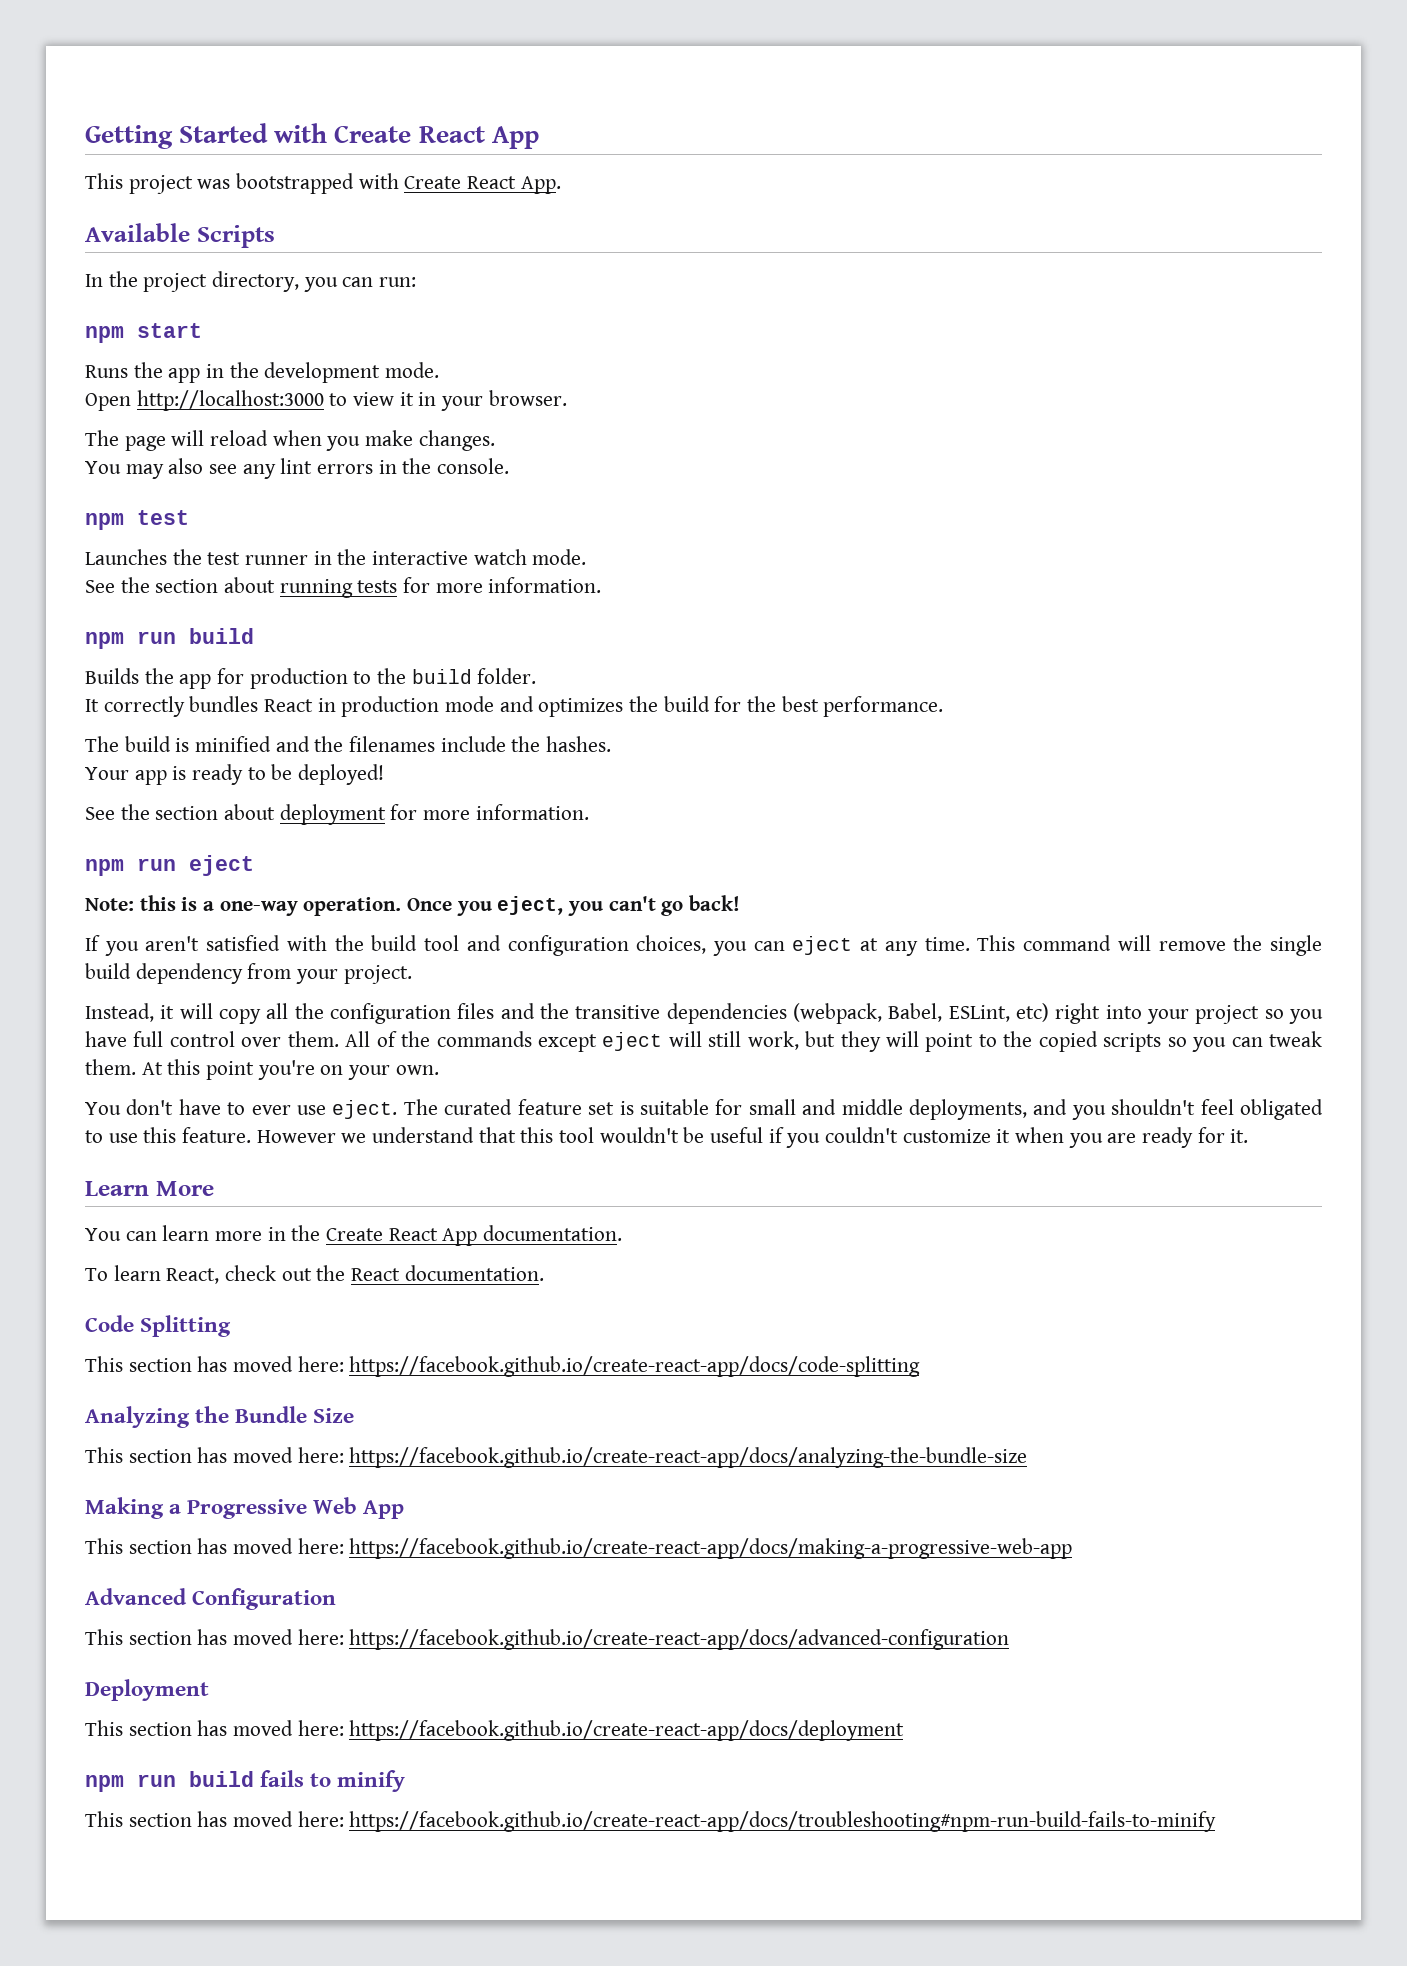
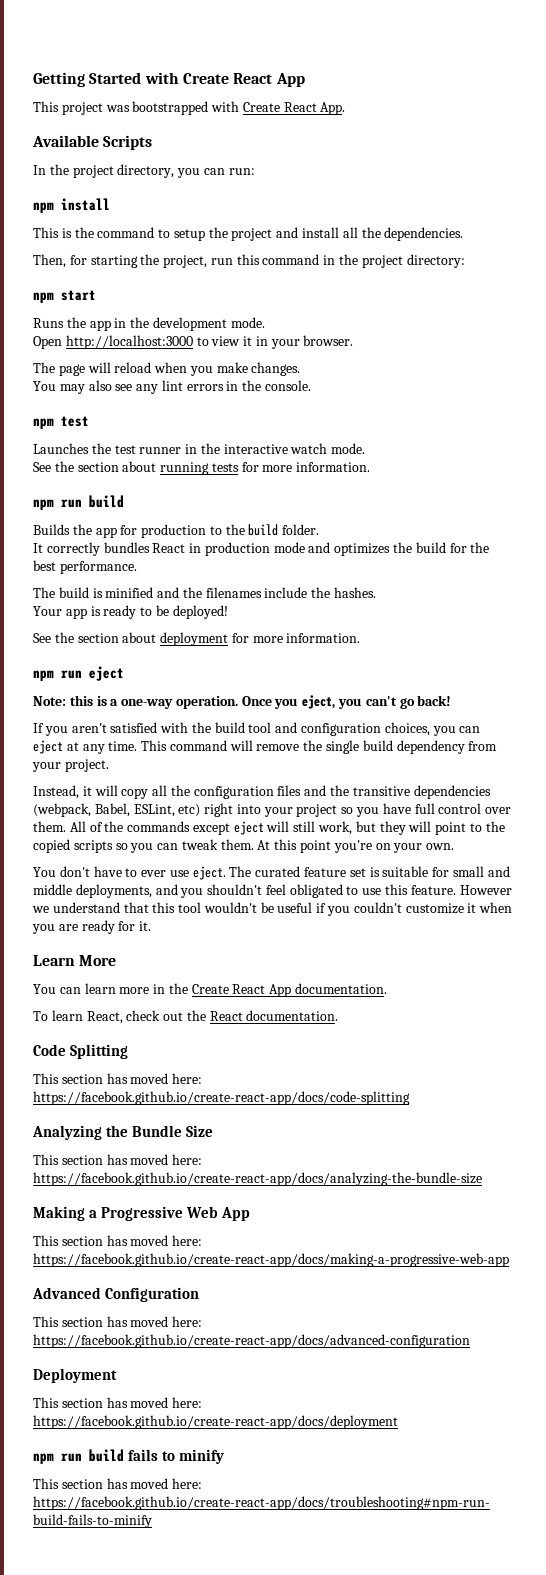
+ npm install
+ This is the command to setup the project and install all the dependencies.
+ Then, for starting the project, run this command in the project directory:

